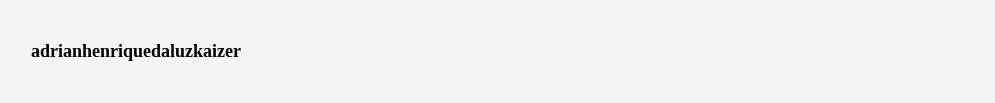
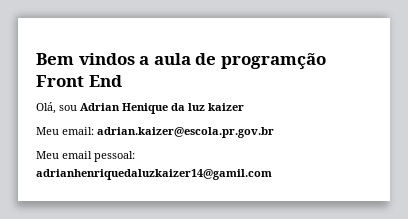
- adrianhenriquedaluzkaizer
+ Bem vindos a aula de programção Front End
+ Olá, sou Adrian Henique da luz kaizer
+ Meu email: adrian.kaizer@escola.pr.gov.br
+ Meu email pessoal: adrianhenriquedaluzkaizer14@gamil.com

